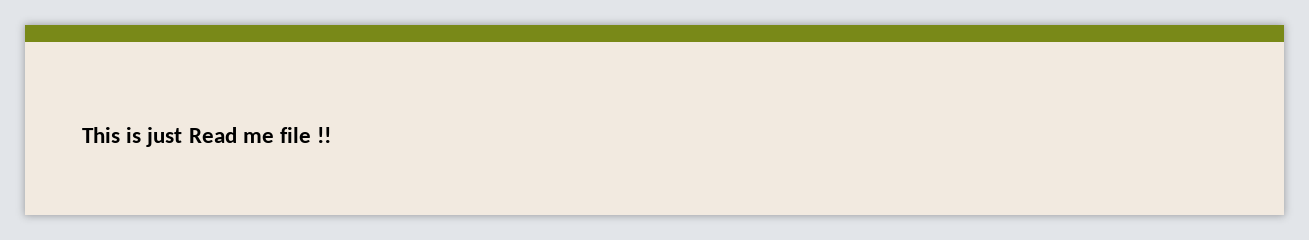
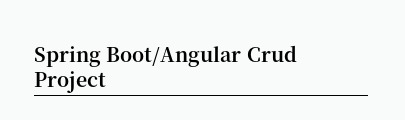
- This is just Read me file !!
+ Spring Boot/Angular Crud Project

